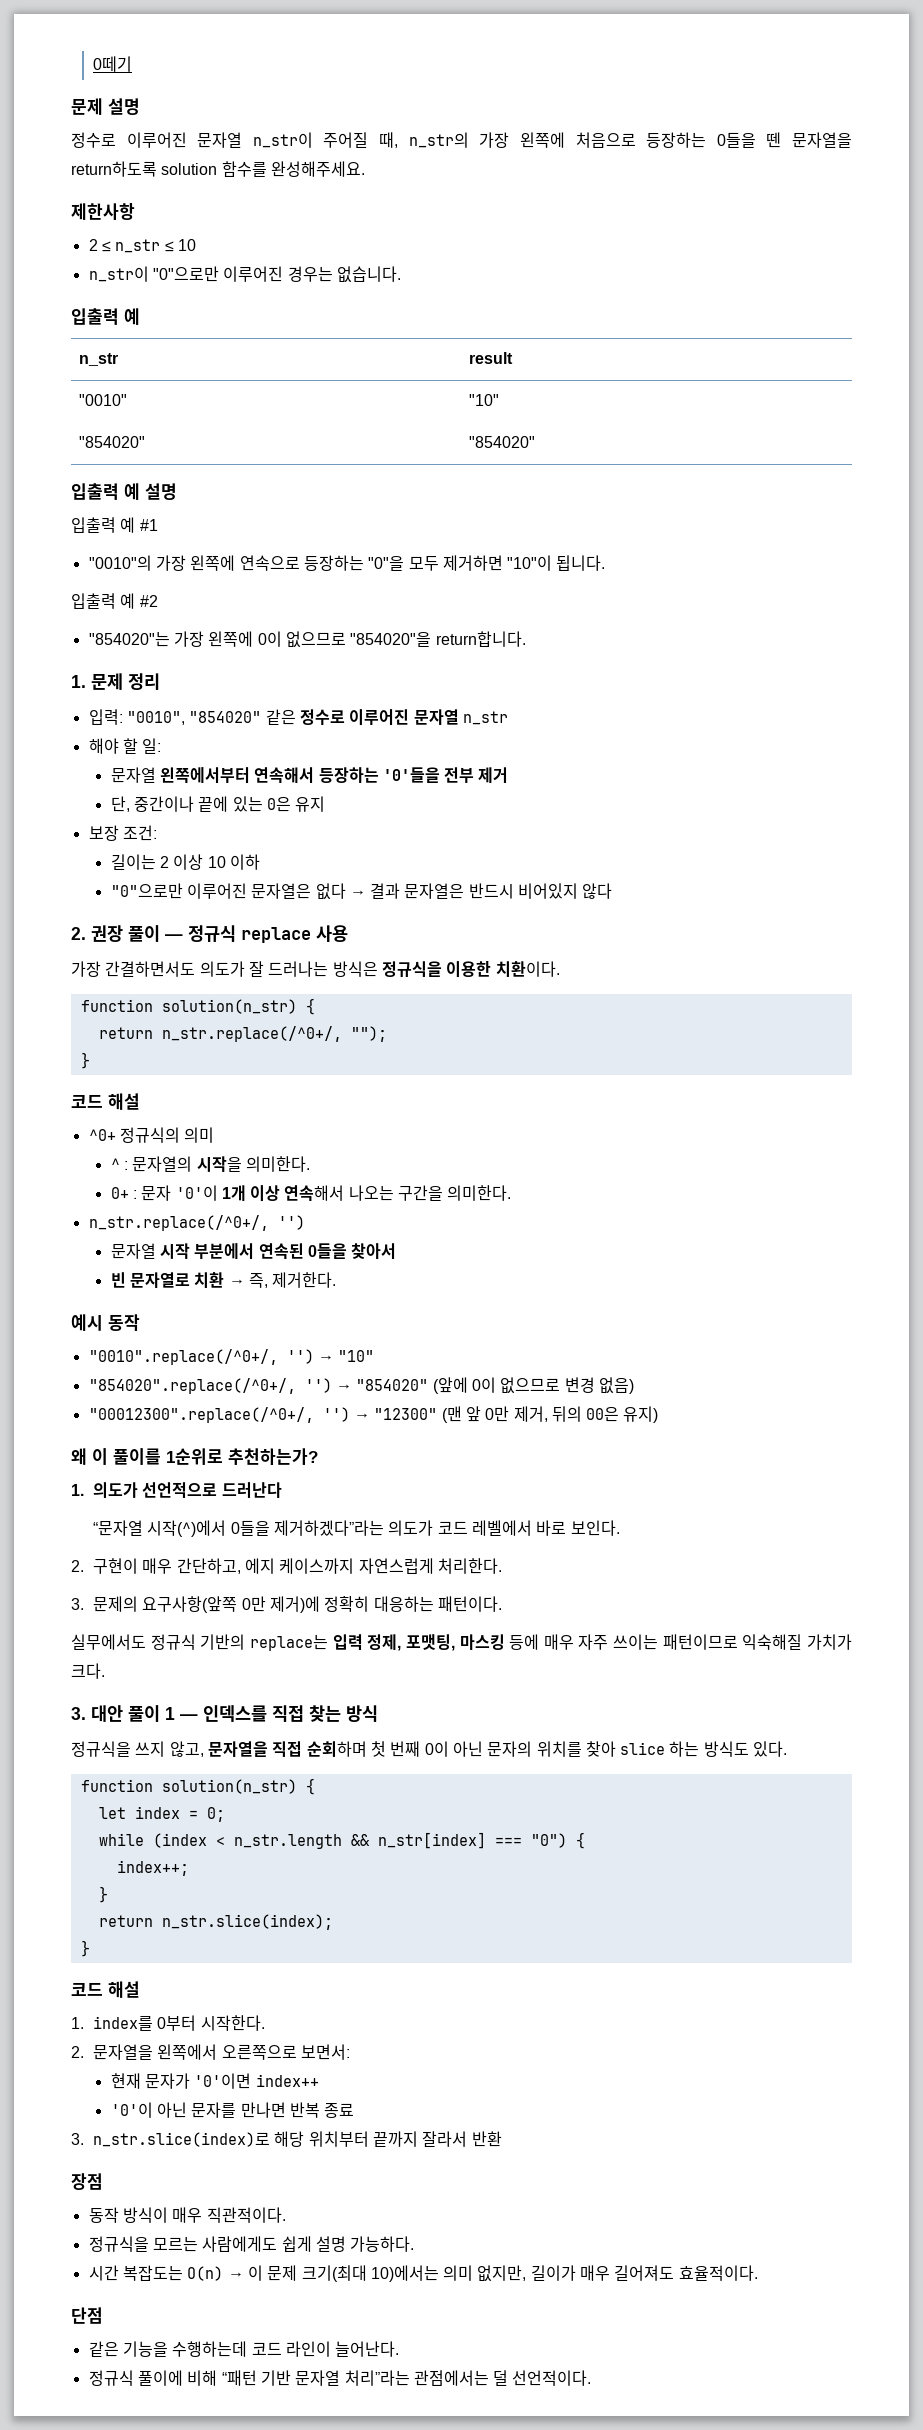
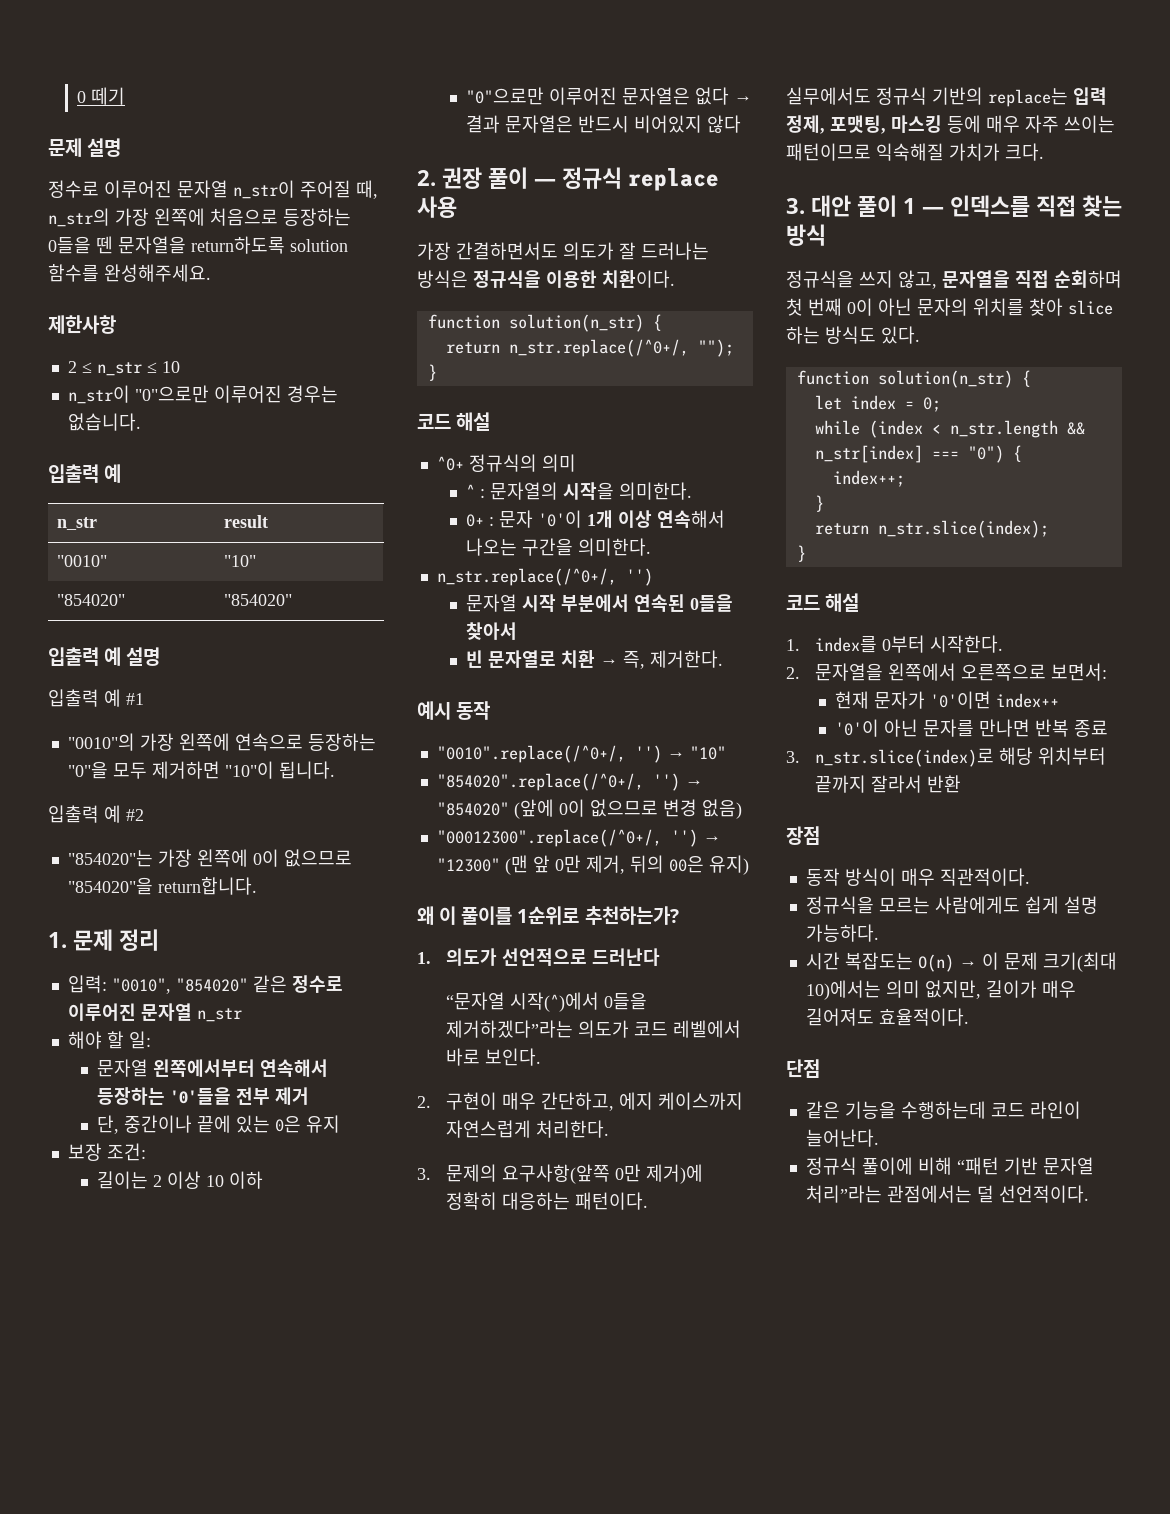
- 0떼기
+ 0 떼기

